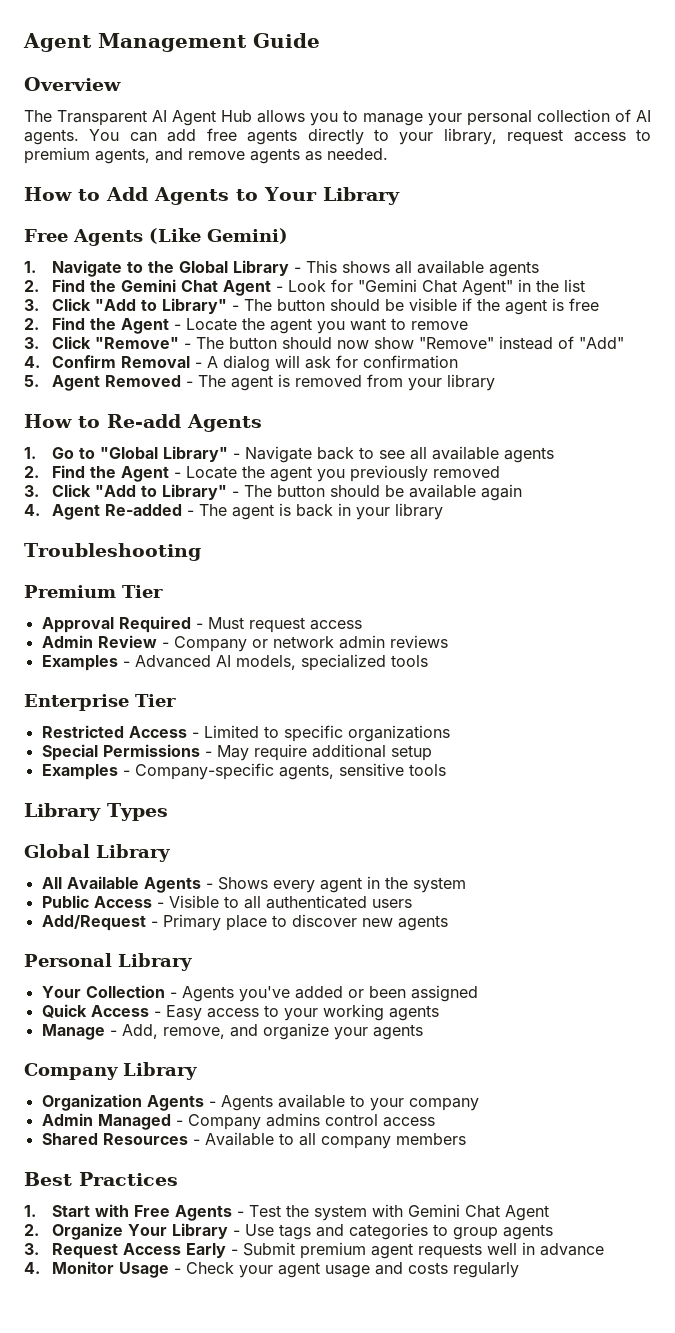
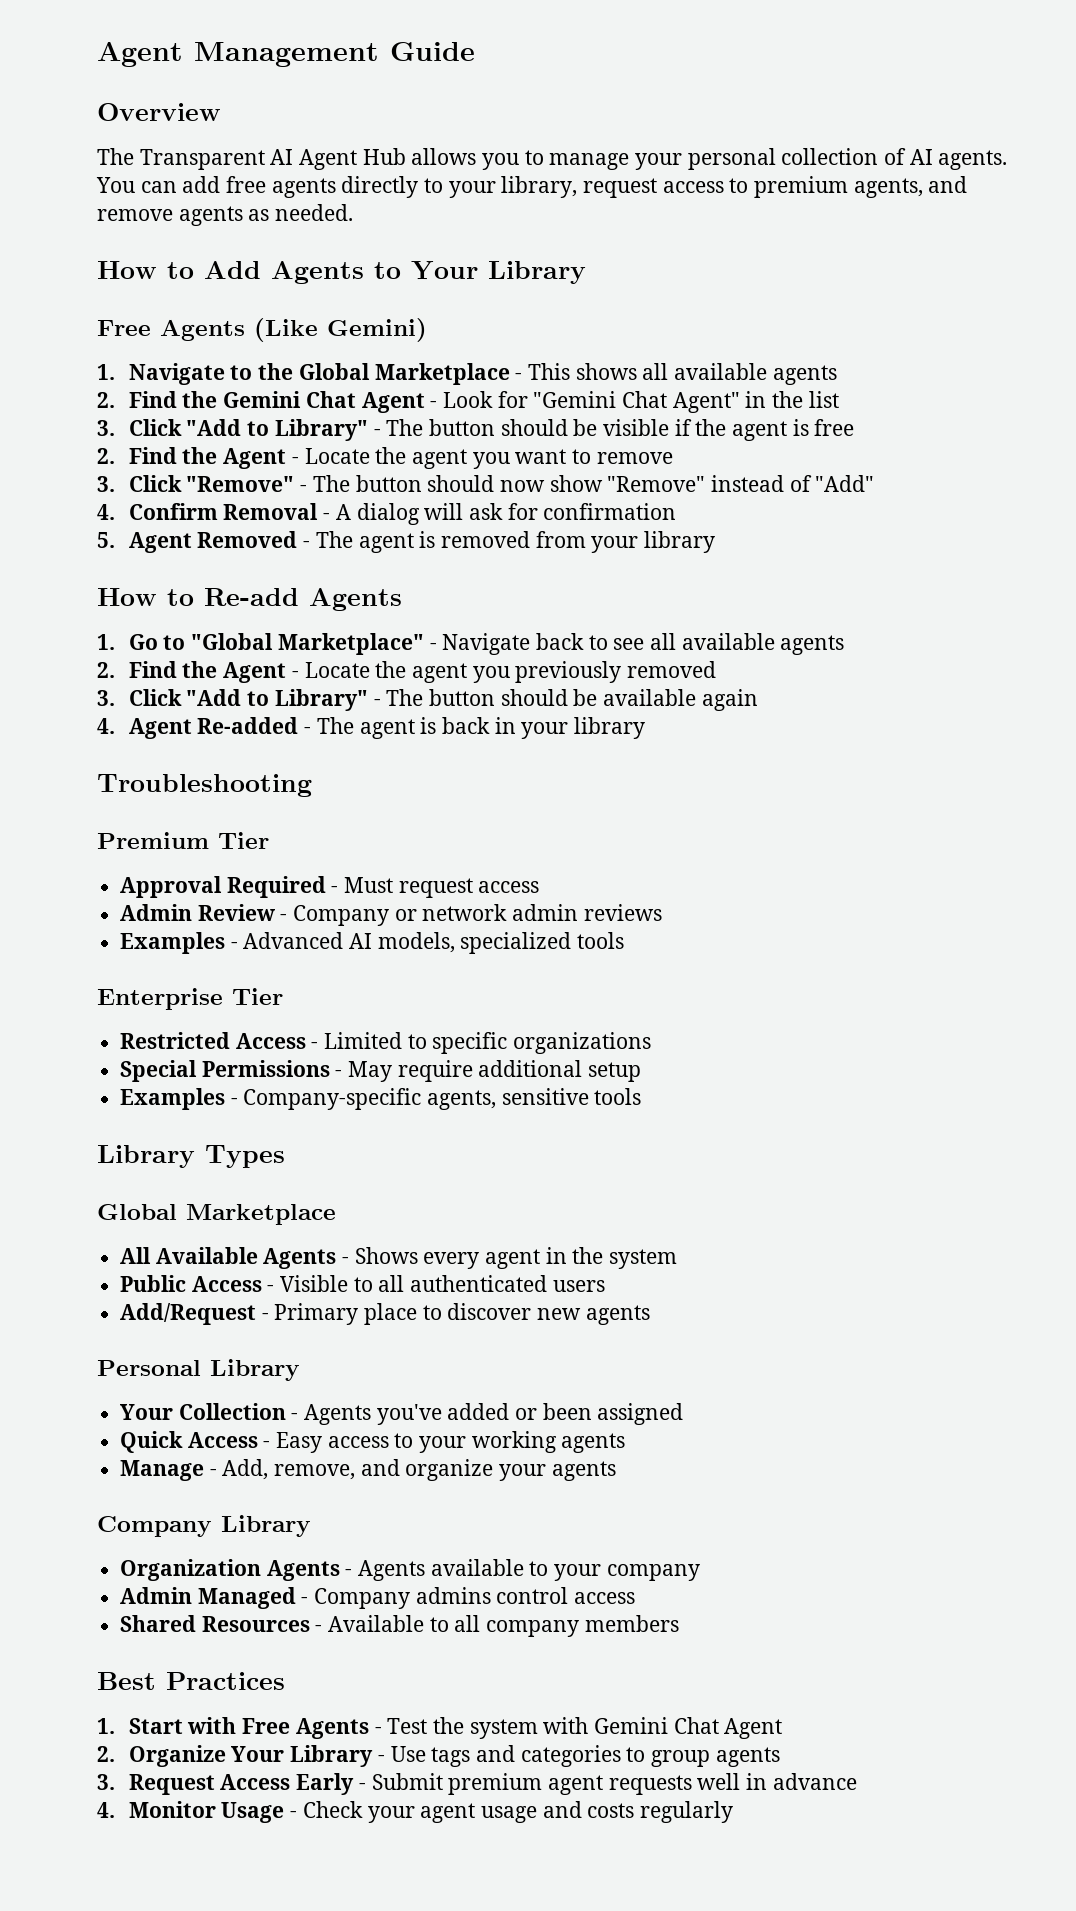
- 1. Navigate to the Global Library - This shows all available agents
+ 1. Navigate to the Global Marketplace - This shows all available agents
- 1. Go to "Global Library" - Navigate back to see all available agents
+ 1. Go to "Global Marketplace" - Navigate back to see all available agents
  Library Types
- Global Library
+ Global Marketplace

